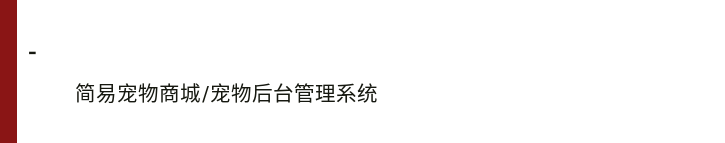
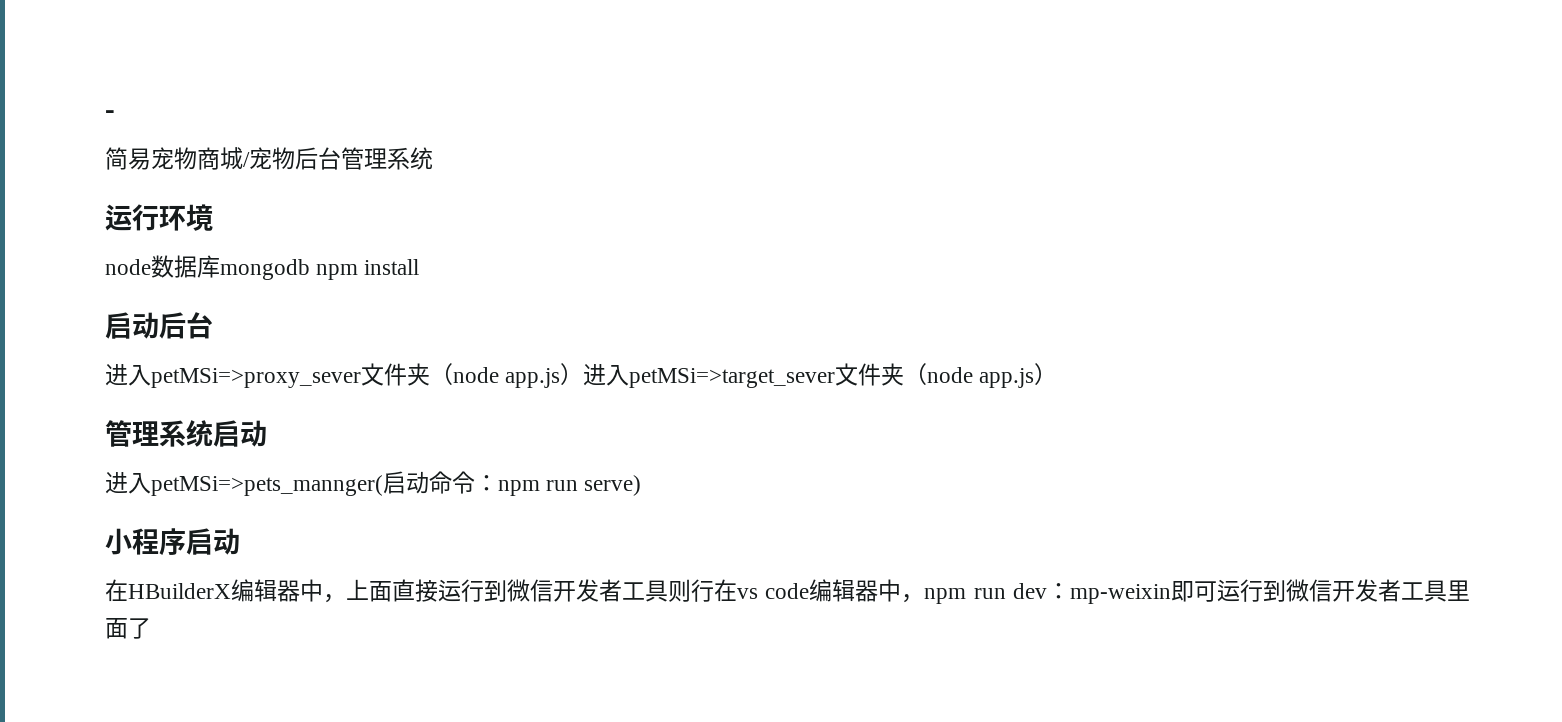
+ 运行环境
+ node数据库mongodb npm install
+ 启动后台
+ 进入petMSi=>proxy_sever文件夹（node app.js）进入petMSi=>target_sever文件夹（node app.js）
+ 管理系统启动
+ 进入petMSi=>pets_mannger(启动命令：npm run serve)
+ 小程序启动
+ 在HBuilderX编辑器中，上面直接运行到微信开发者工具则行在vs code编辑器中，npm run dev：mp-weixin即可运行到微信开发者工具里面了

